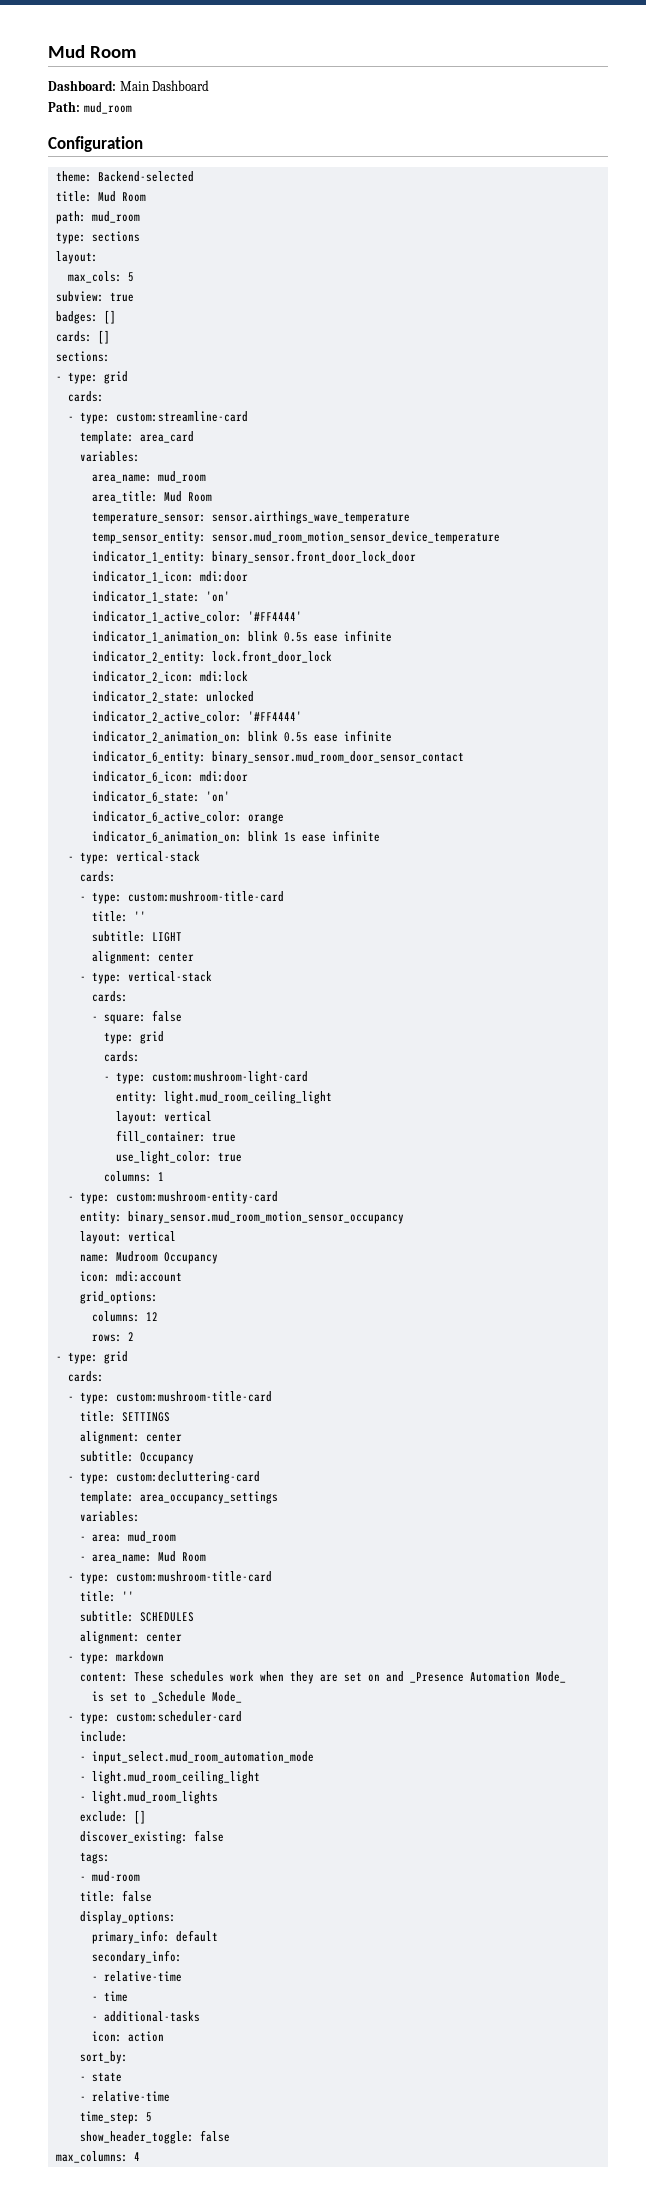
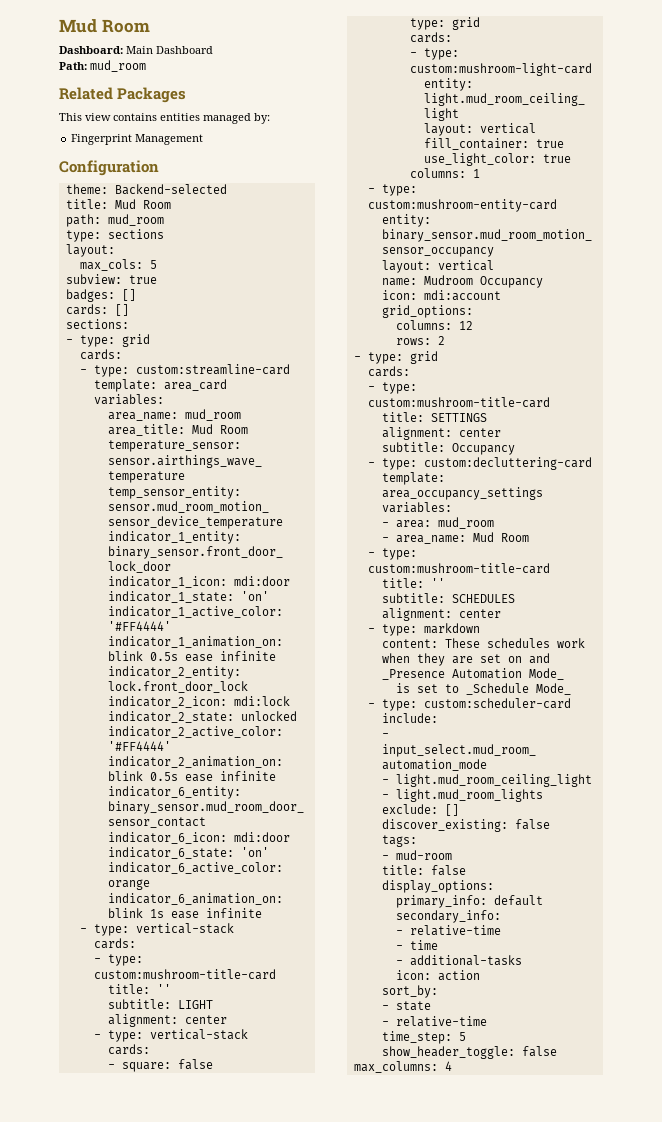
+ Related Packages
+ This view contains entities managed by:
+ Fingerprint Management

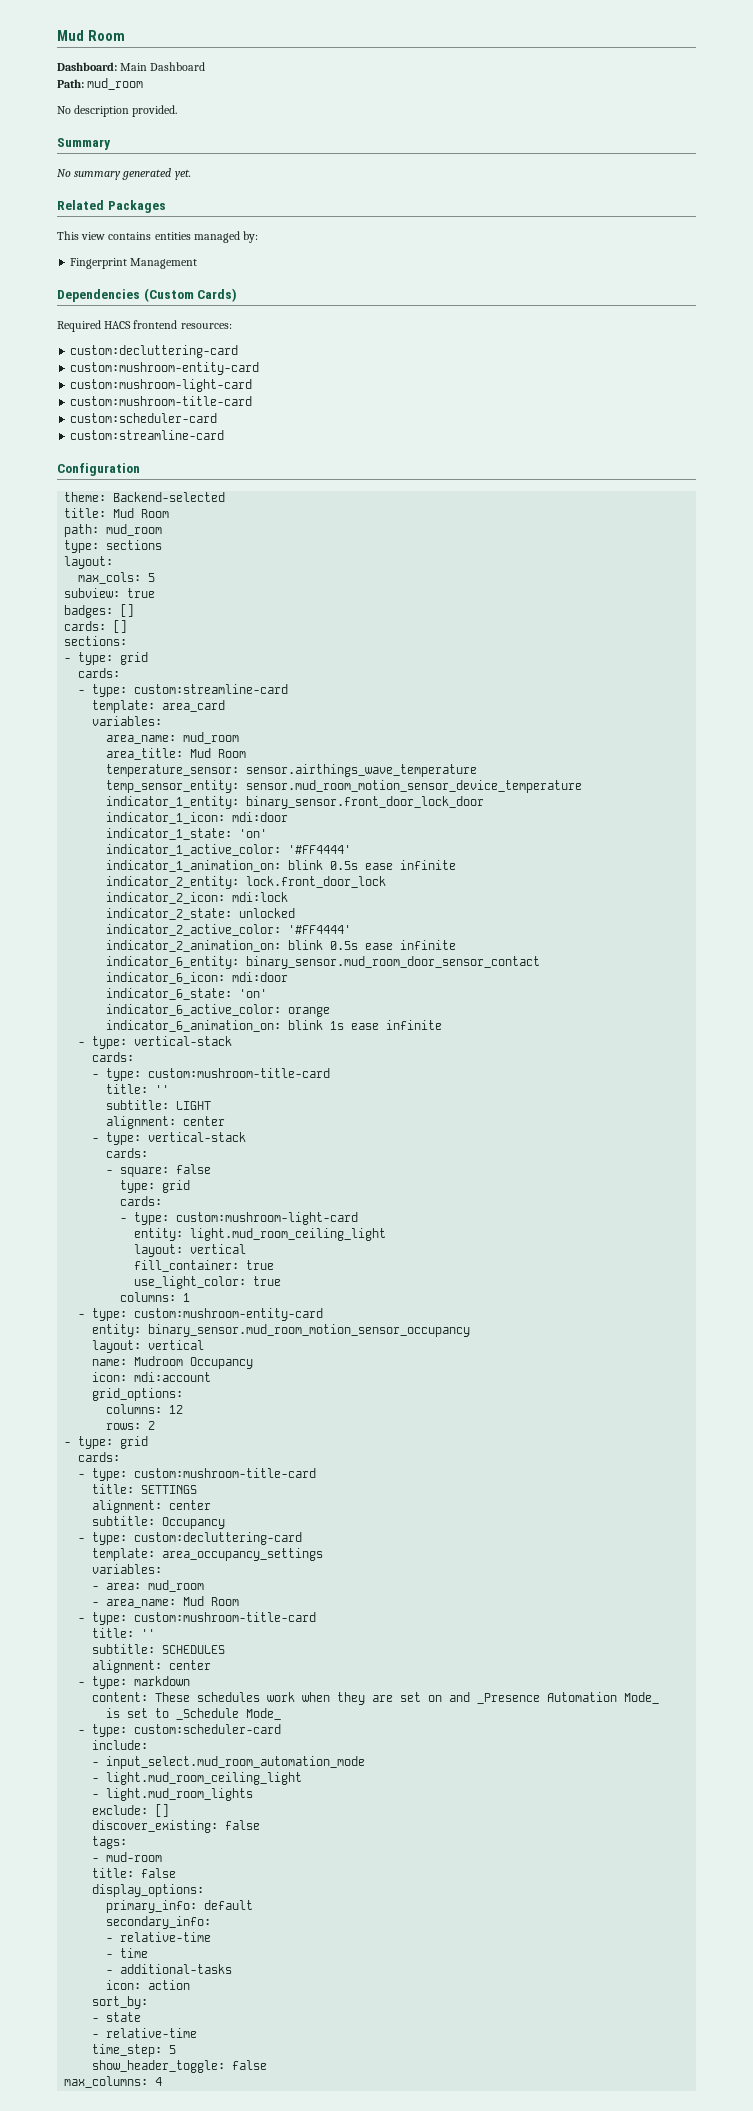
+ No description provided.
+ Summary
+ No summary generated yet.
+ Dependencies (Custom Cards)
+ Required HACS frontend resources:
+ custom:decluttering-card
+ custom:mushroom-entity-card
+ custom:mushroom-light-card
+ custom:mushroom-title-card
+ custom:scheduler-card
+ custom:streamline-card

